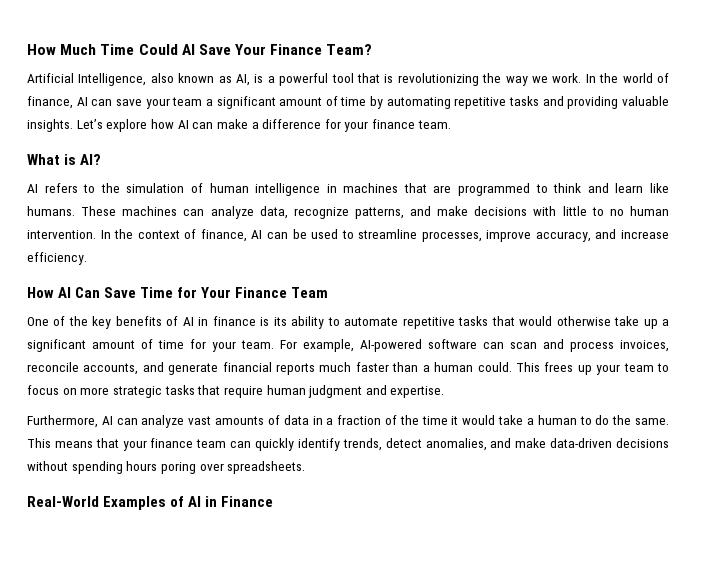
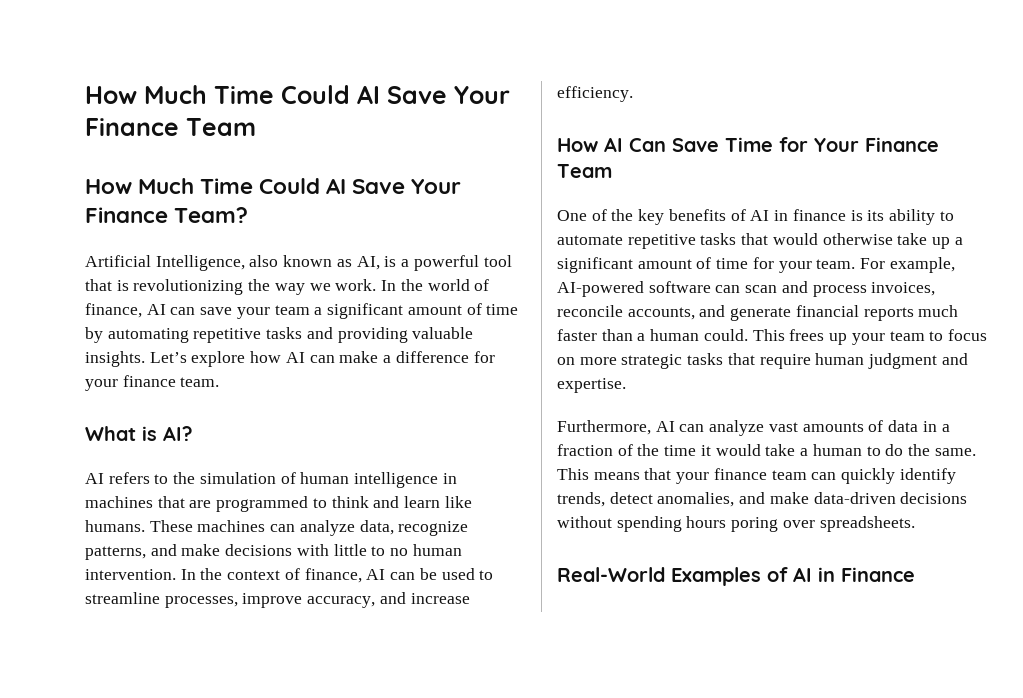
+ How Much Time Could AI Save Your Finance Team

